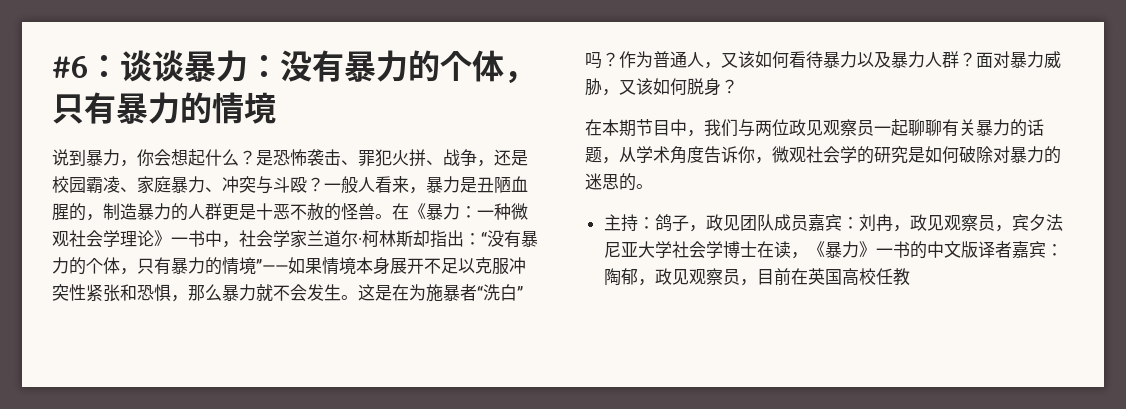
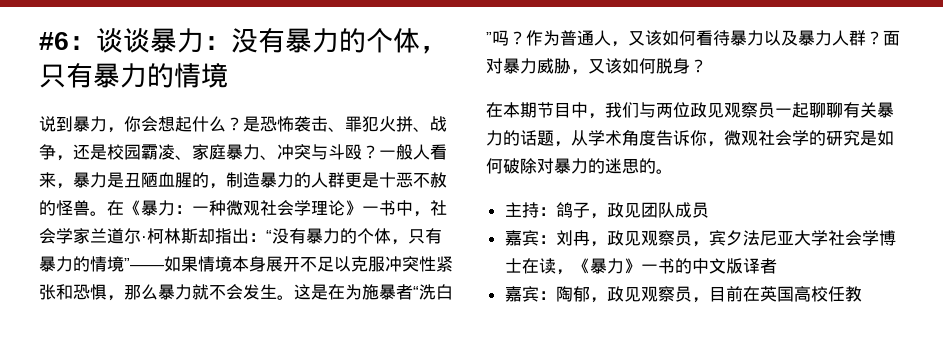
- 主持：鸽子，政见团队成员嘉宾：刘冉，政见观察员，宾夕法尼亚大学社会学博士在读，《暴力》一书的中文版译者嘉宾：陶郁，政见观察员，目前在英国高校任教
+ 主持：鸽子，政见团队成员
+ 嘉宾：刘冉，政见观察员，宾夕法尼亚大学社会学博士在读，《暴力》一书的中文版译者
+ 嘉宾：陶郁，政见观察员，目前在英国高校任教

